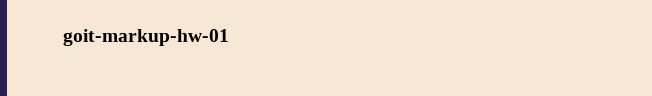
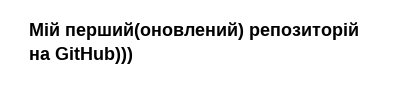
- goit-markup-hw-01
+ Мій перший(оновлений) репозиторій на GitHub)))

